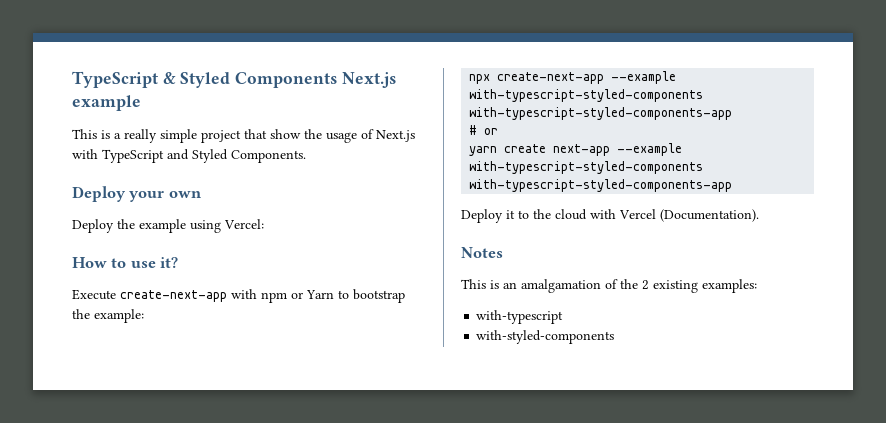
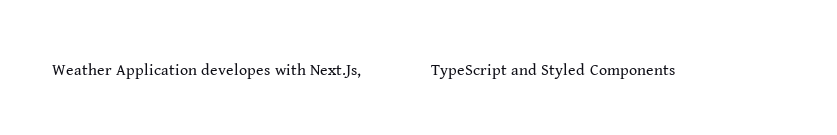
- TypeScript & Styled Components Next.js example
- This is a really simple project that show the usage of Next.js with TypeScript and Styled Components.
- Deploy your own
- Deploy the example using Vercel:
- How to use it?
- Execute create-next-app with npm or Yarn to bootstrap the example:
- npx create-next-app --example with-typescript-styled-components with-typescript-styled-components-app
- # or
- yarn create next-app --example with-typescript-styled-components with-typescript-styled-components-app
- Deploy it to the cloud with Vercel (Documentation).
- Notes
- This is an amalgamation of the 2 existing examples:
- with-typescript
- with-styled-components
+ Weather Application developes with Next.Js, TypeScript and Styled Components

